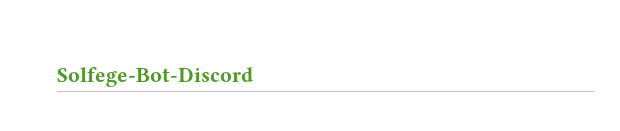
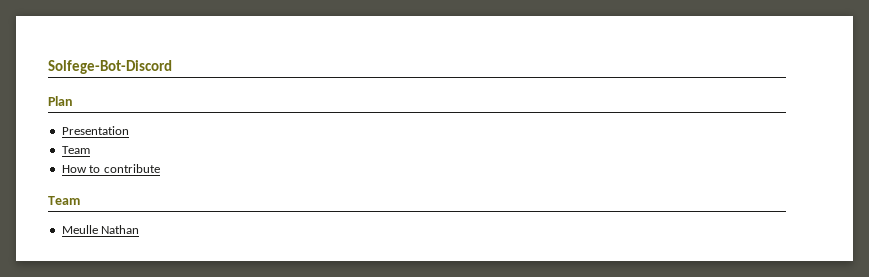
+ Plan
+ Presentation
+ Team
+ How to contribute
+ Team
+ Meulle Nathan

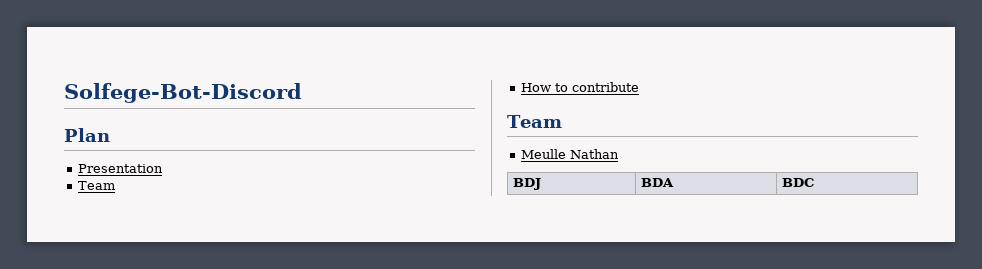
+ BDJ | BDA | BDC

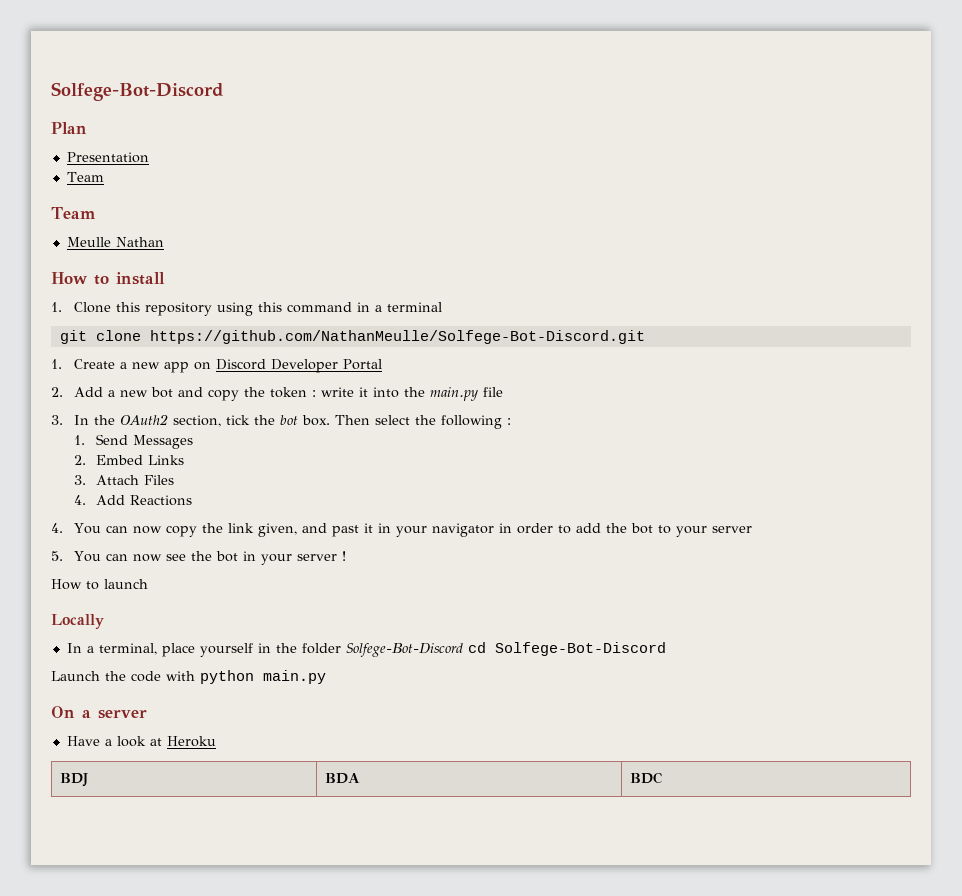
- How to contribute
+ How to install
+ 1. Clone this repository using this command in a terminal
+ git clone https://github.com/NathanMeulle/Solfege-Bot-Discord.git
+ 1. Create a new app on Discord Developer Portal
+ 2. Add a new bot and copy the token : write it into the main.py file
+ 3. In the OAuth2 section, tick the bot box. Then select the following :
+ 1. Send Messages
+ 2. Embed Links
+ 3. Attach Files
+ 4. Add Reactions
+ 4. You can now copy the link given, and past it in your navigator in order to add the bot to your server
+ 5. You can now see the bot in your server !
+ How to launch
+ Locally
+ In a terminal, place yourself in the folder Solfege-Bot-Discord cd Solfege-Bot-Discord
+ Launch the code with python main.py
+ On a server
+ Have a look at Heroku

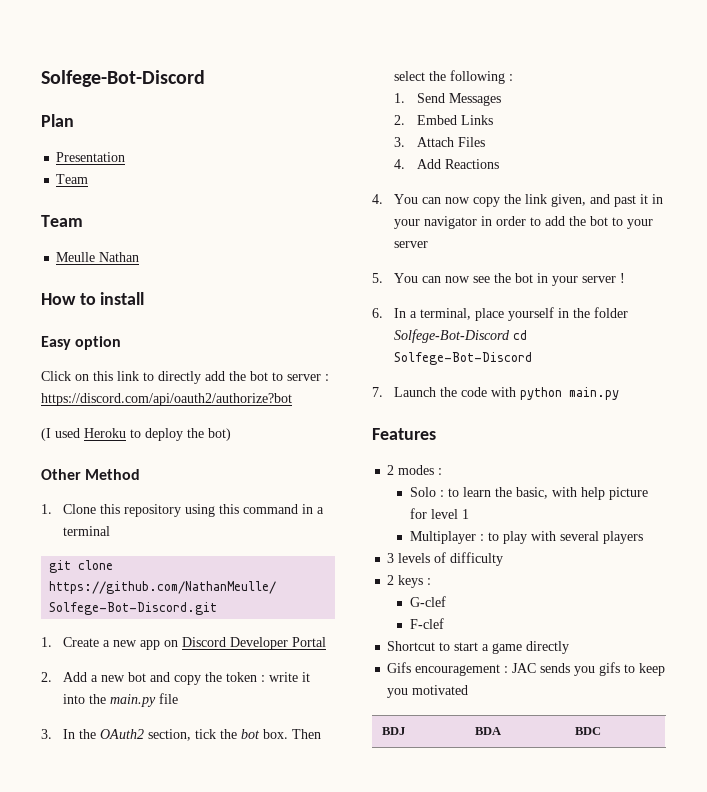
+ Easy option
+ Click on this link to directly add the bot to server : https://discord.com/api/oauth2/authorize?bot
+ (I used Heroku to deploy the bot)
+ Other Method
- How to launch
- Locally
- In a terminal, place yourself in the folder Solfege-Bot-Discord cd Solfege-Bot-Discord
+ 6. In a terminal, place yourself in the folder Solfege-Bot-Discord cd Solfege-Bot-Discord
- Launch the code with python main.py
+ 7. Launch the code with python main.py
- On a server
- Have a look at Heroku
+ Features
+ 2 modes :
+ Solo : to learn the basic, with help picture for level 1
+ Multiplayer : to play with several players
+ 3 levels of difficulty
+ 2 keys :
+ G-clef
+ F-clef
+ Shortcut to start a game directly
+ Gifs encouragement : JAC sends you gifs to keep you motivated

